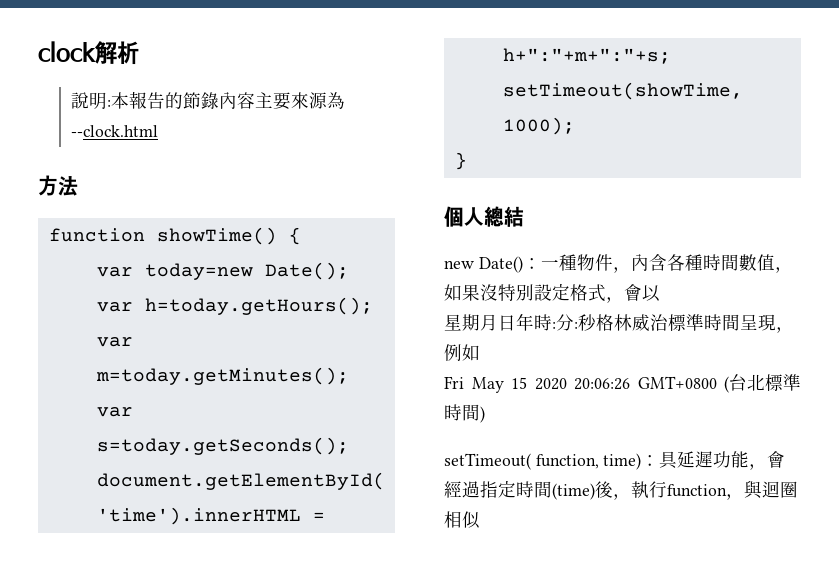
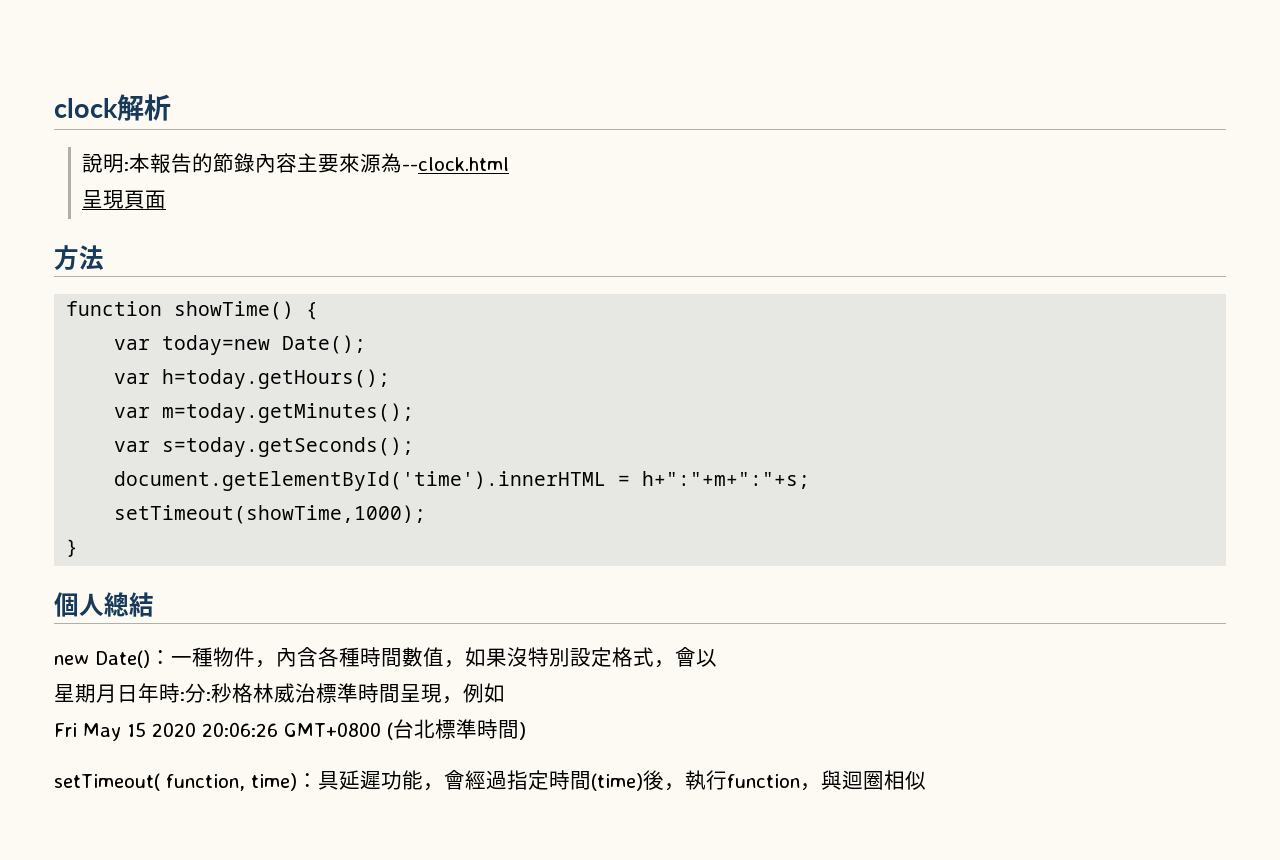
+ 呈現頁面

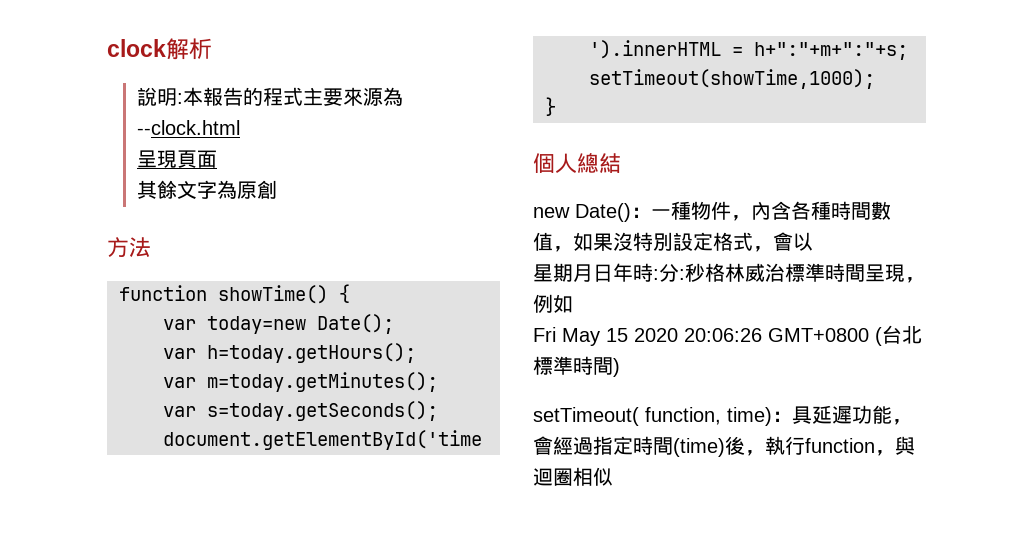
- 說明:本報告的節錄內容主要來源為--clock.html
+ 說明:本報告的程式主要來源為--clock.html
+ 其餘文字為原創

